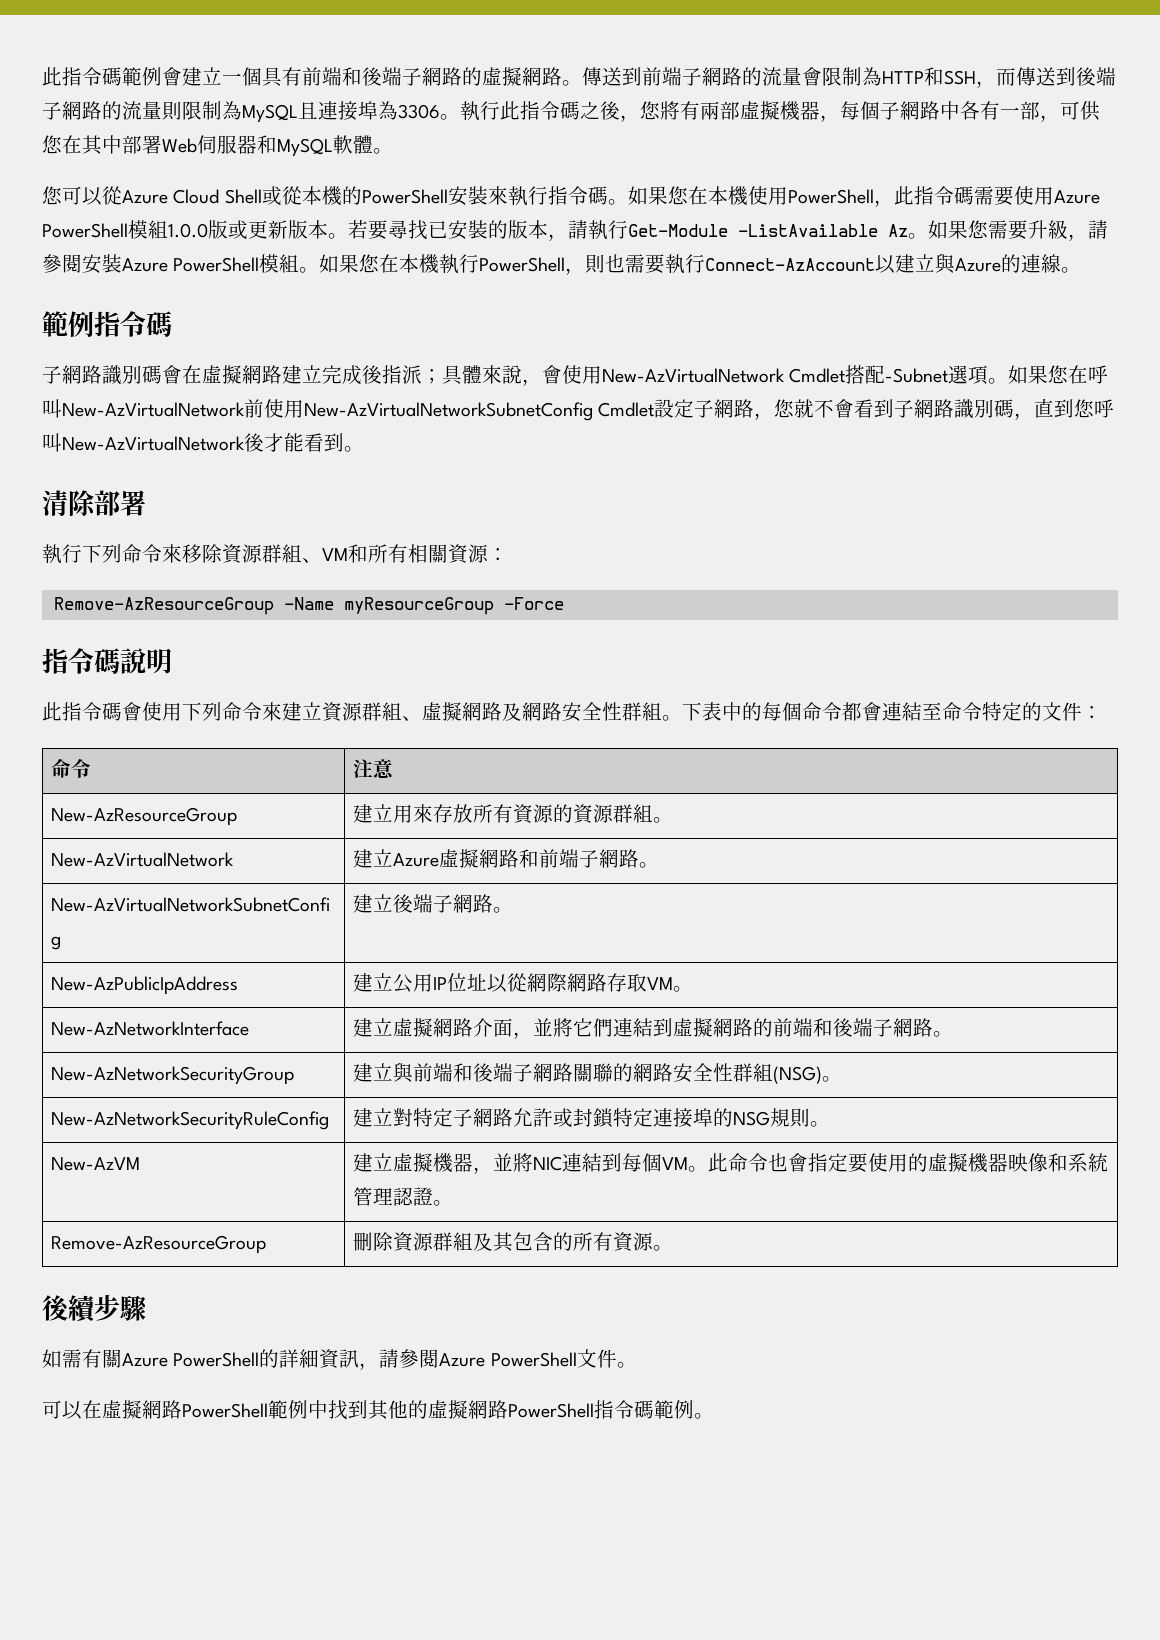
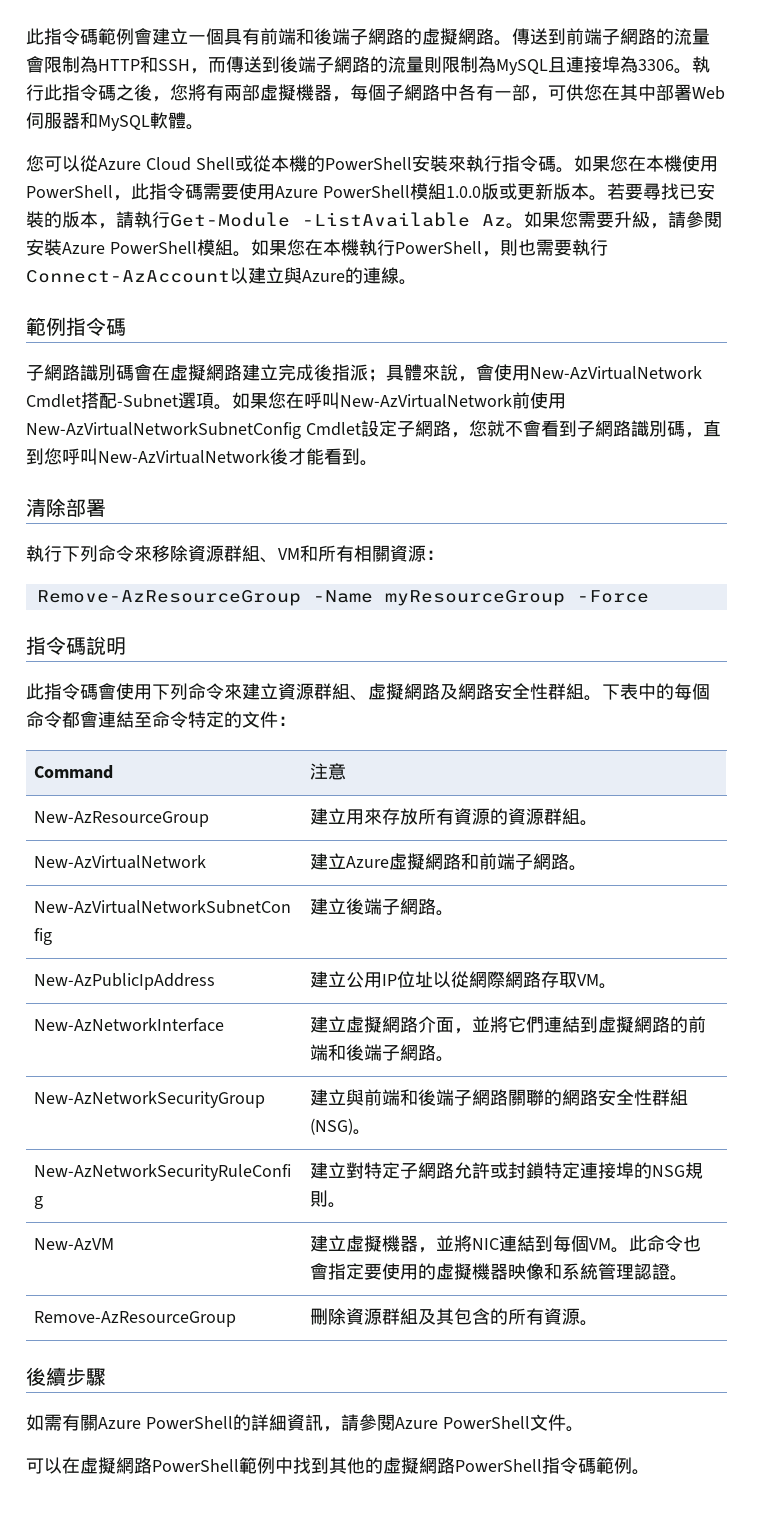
- 命令 | 注意
+ Command | 注意

